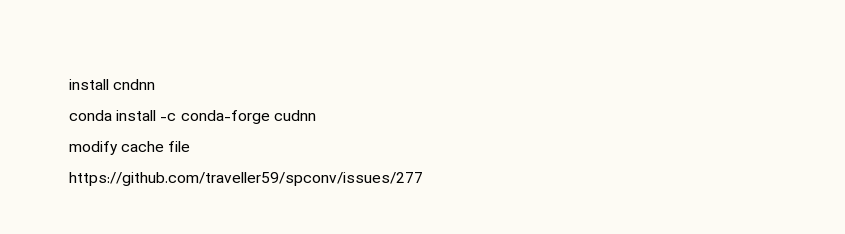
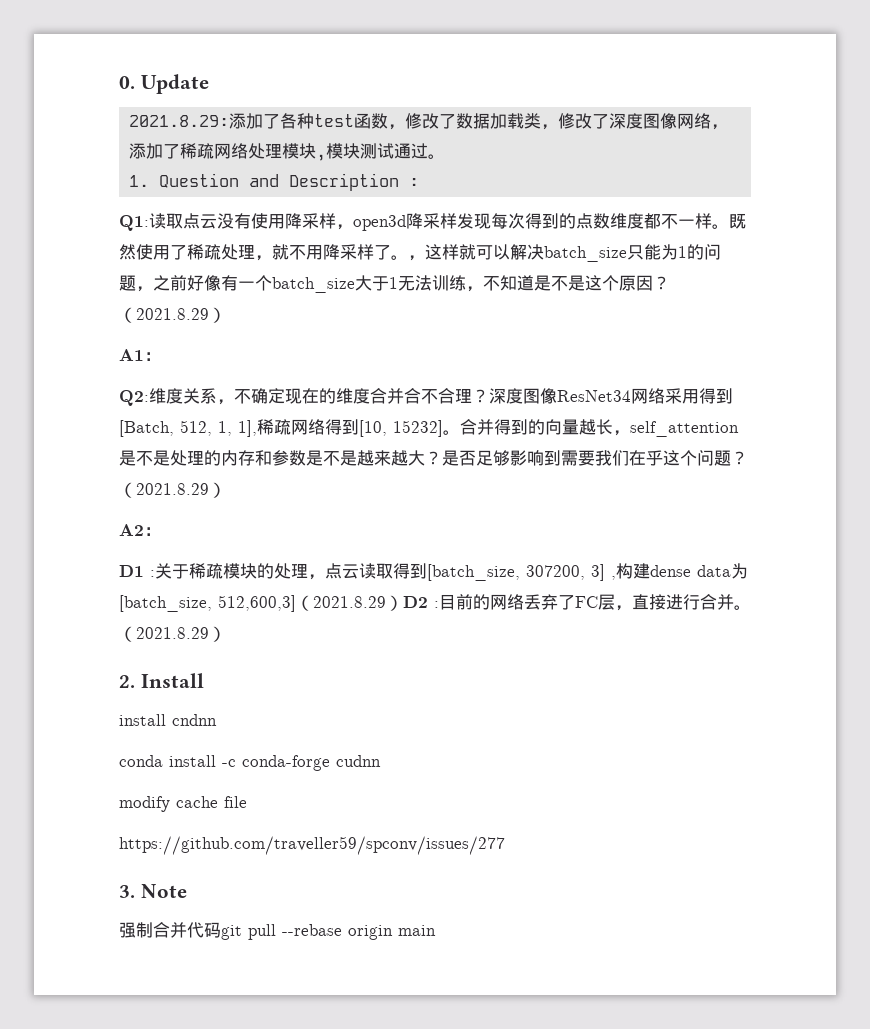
+ 0. Update
+ 2021.8.29:添加了各种test函数，修改了数据加载类，修改了深度图像网络，添加了稀疏网络处理模块,模块测试通过。
+ 1. Question and Description :
+ Q1:读取点云没有使用降采样，open3d降采样发现每次得到的点数维度都不一样。既然使用了稀疏处理，就不用降采样了。，这样就可以解决batch_size只能为1的问题，之前好像有一个batch_size大于1无法训练，不知道是不是这个原因？（2021.8.29）
+ A1：
+ Q2:维度关系，不确定现在的维度合并合不合理？深度图像ResNet34网络采用得到[Batch, 512, 1, 1],稀疏网络得到[10, 15232]。合并得到的向量越长，self_attention是不是处理的内存和参数是不是越来越大？是否足够影响到需要我们在乎这个问题？（2021.8.29）
+ A2：
+ D1 :关于稀疏模块的处理，点云读取得到[batch_size, 307200, 3] ,构建dense data为[batch_size, 512,600,3]（2021.8.29）D2 :目前的网络丢弃了FC层，直接进行合并。（2021.8.29）
+ 2. Install
+ 3. Note
+ 强制合并代码git pull --rebase origin main

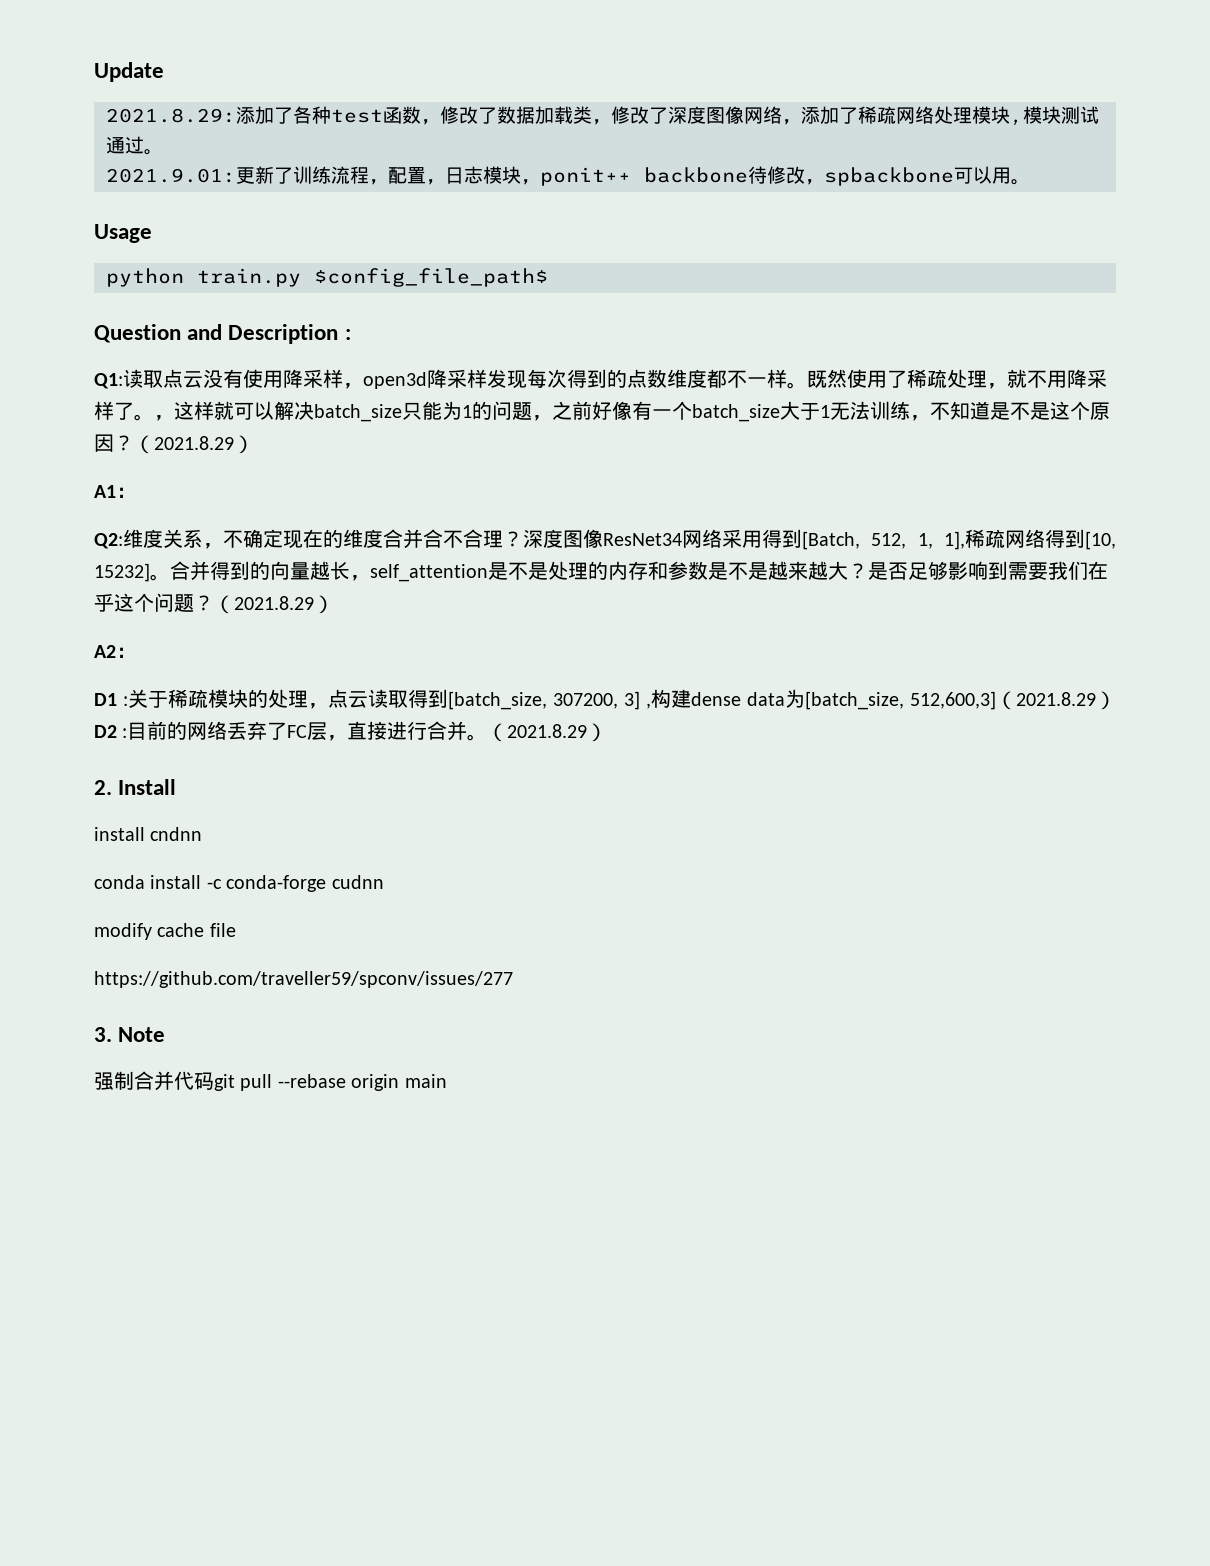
- 0. Update
+ Update
- 1. Question and Description :
+ 2021.9.01:更新了训练流程，配置，日志模块，ponit++ backbone待修改，spbackbone可以用。
+ Usage
+ python train.py $config_file_path$
+ Question and Description :

